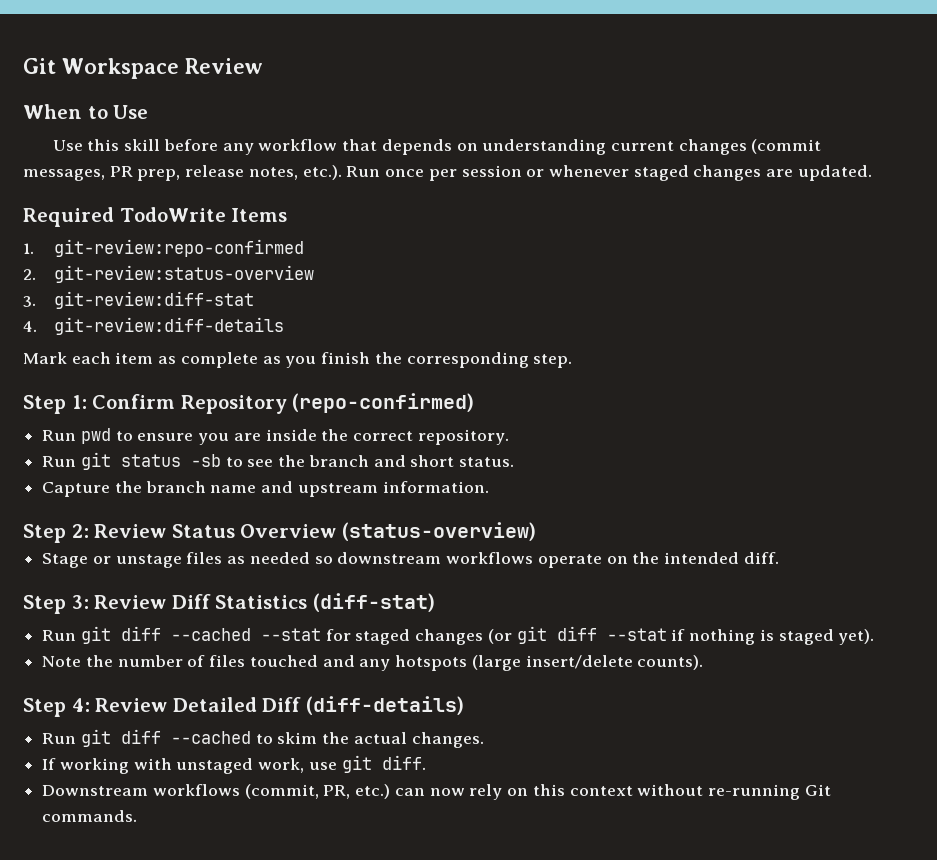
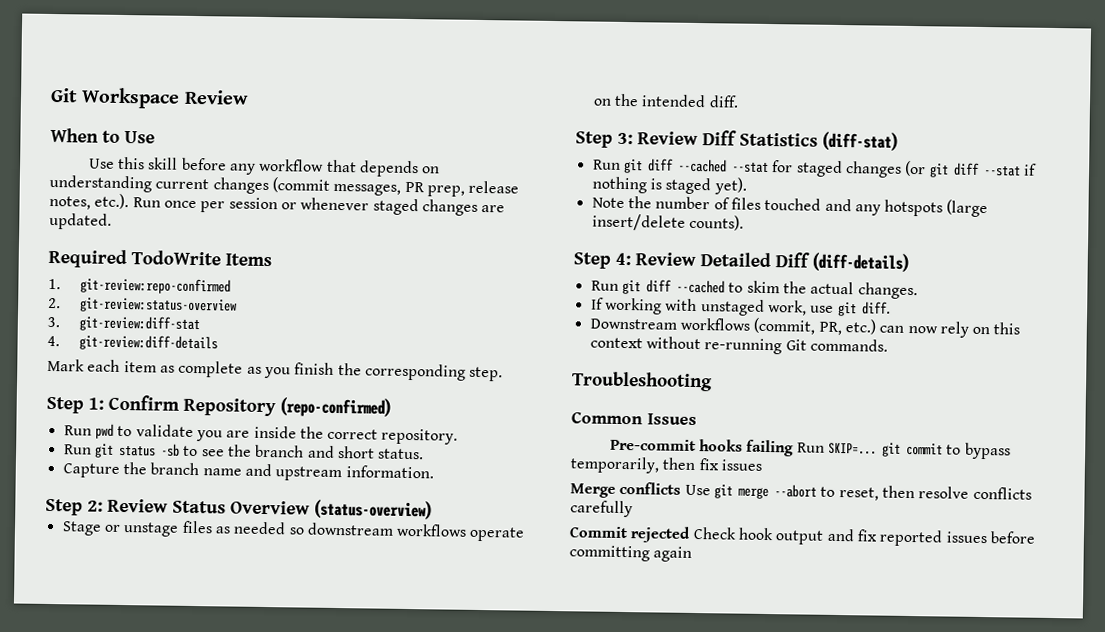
- Run pwd to ensure you are inside the correct repository.
+ Run pwd to validate you are inside the correct repository.
+ Troubleshooting
+ Common Issues
+ Pre-commit hooks failing Run SKIP=... git commit to bypass temporarily, then fix issues
+ Merge conflicts Use git merge --abort to reset, then resolve conflicts carefully
+ Commit rejected Check hook output and fix reported issues before committing again

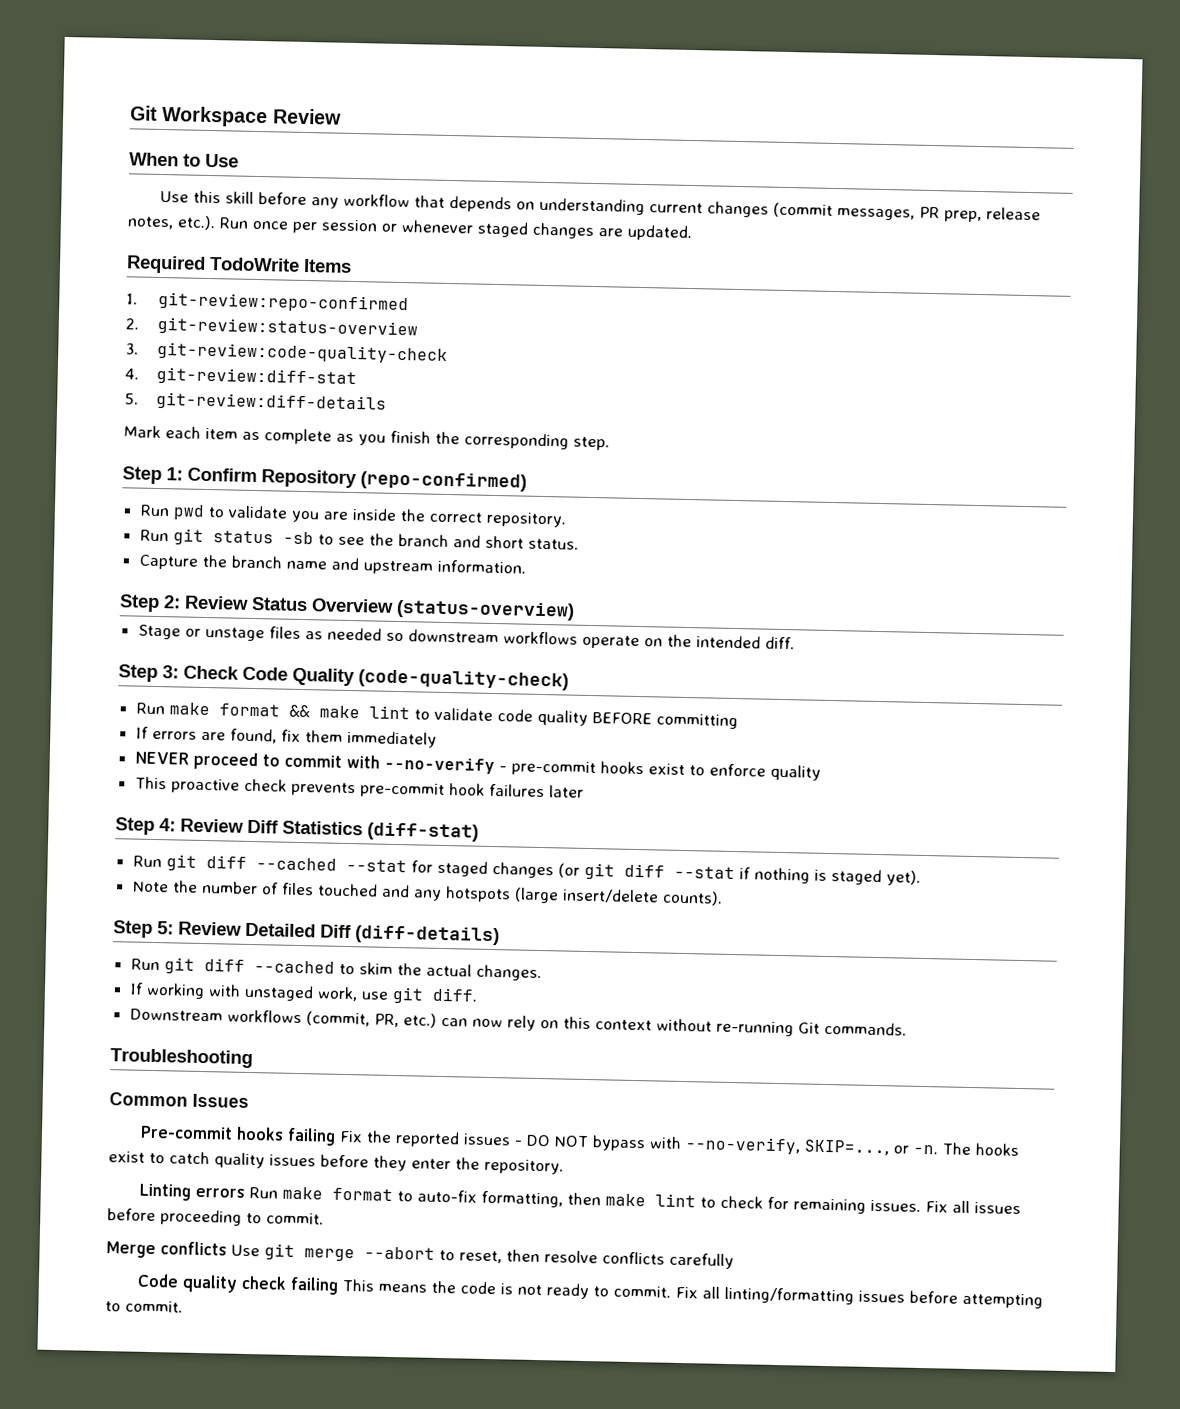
- 3. git-review:diff-stat
+ 3. git-review:code-quality-check
+ 4. git-review:diff-stat
- 4. git-review:diff-details
+ 5. git-review:diff-details
- Step 3: Review Diff Statistics (diff-stat)
+ Step 3: Check Code Quality (code-quality-check)
+ Run make format && make lint to validate code quality BEFORE committing
+ If errors are found, fix them immediately
+ NEVER proceed to commit with --no-verify - pre-commit hooks exist to enforce quality
+ This proactive check prevents pre-commit hook failures later
+ Step 4: Review Diff Statistics (diff-stat)
- Step 4: Review Detailed Diff (diff-details)
+ Step 5: Review Detailed Diff (diff-details)
- Pre-commit hooks failing Run SKIP=... git commit to bypass temporarily, then fix issues
+ Pre-commit hooks failing Fix the reported issues - DO NOT bypass with --no-verify, SKIP=..., or -n. The hooks exist to catch quality issues before they enter the repository.
+ Linting errors Run make format to auto-fix formatting, then make lint to check for remaining issues. Fix all issues before proceeding to commit.
- Commit rejected Check hook output and fix reported issues before committing again
+ Code quality check failing This means the code is not ready to commit. Fix all linting/formatting issues before attempting to commit.

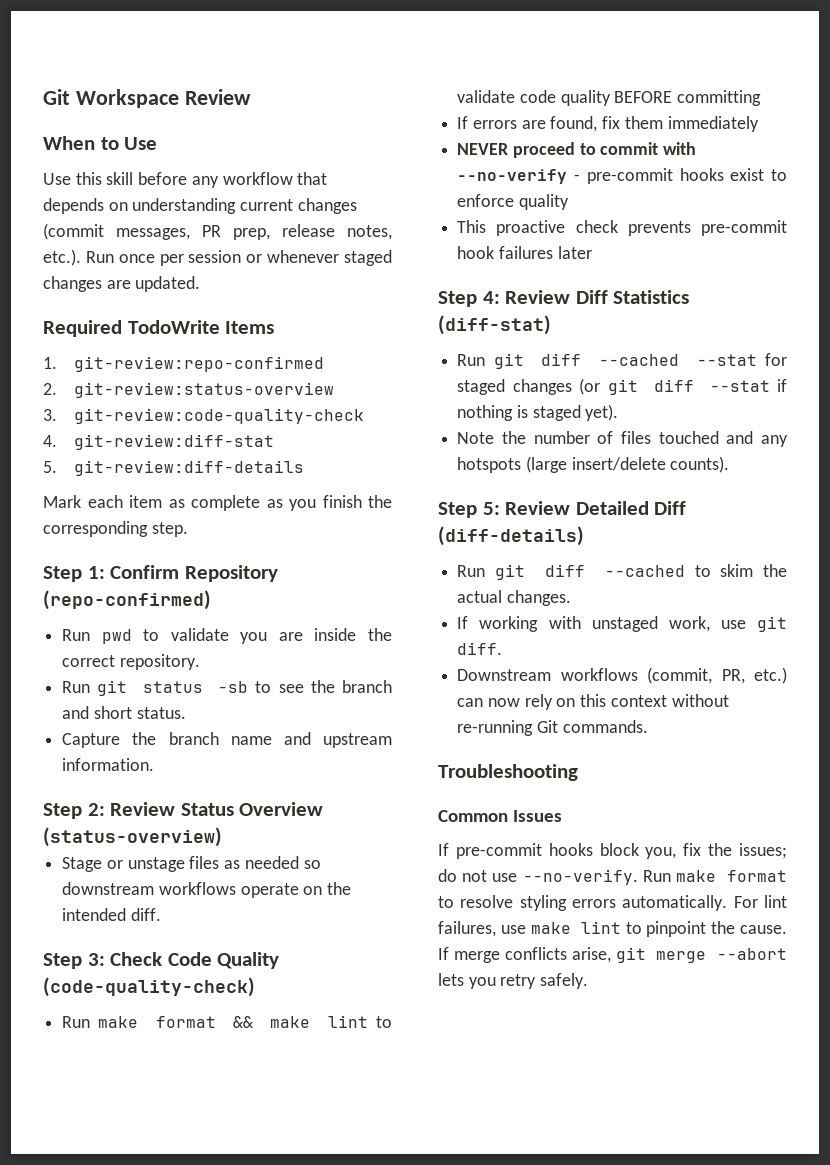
- Pre-commit hooks failing Fix the reported issues - DO NOT bypass with --no-verify, SKIP=..., or -n. The hooks exist to catch quality issues before they enter the repository.
- Linting errors Run make format to auto-fix formatting, then make lint to check for remaining issues. Fix all issues before proceeding to commit.
- Merge conflicts Use git merge --abort to reset, then resolve conflicts carefully
- Code quality check failing This means the code is not ready to commit. Fix all linting/formatting issues before attempting to commit.
+ If pre-commit hooks block you, fix the issues; do not use --no-verify. Run make format to resolve styling errors automatically. For lint failures, use make lint to pinpoint the cause. If merge conflicts arise, git merge --abort lets you retry safely.

